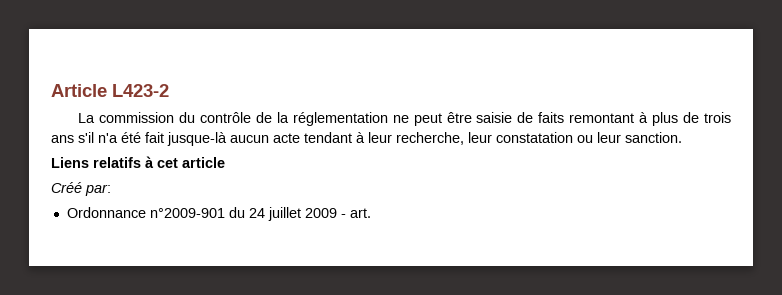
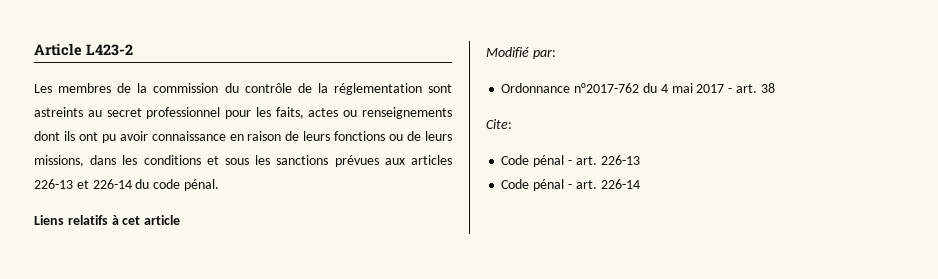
- La commission du contrôle de la réglementation ne peut être saisie de faits remontant à plus de trois ans s'il n'a été fait jusque-là aucun acte tendant à leur recherche, leur constatation ou leur sanction.
+ Les membres de la commission du contrôle de la réglementation sont astreints au secret professionnel pour les faits, actes ou renseignements dont ils ont pu avoir connaissance en raison de leurs fonctions ou de leurs missions, dans les conditions et sous les sanctions prévues aux articles 226-13 et 226-14 du code pénal.
- Créé par:
+ Modifié par:
- Ordonnance n°2009-901 du 24 juillet 2009 - art.
+ Ordonnance n°2017-762 du 4 mai 2017 - art. 38
+ Cite:
+ Code pénal - art. 226-13
+ Code pénal - art. 226-14

